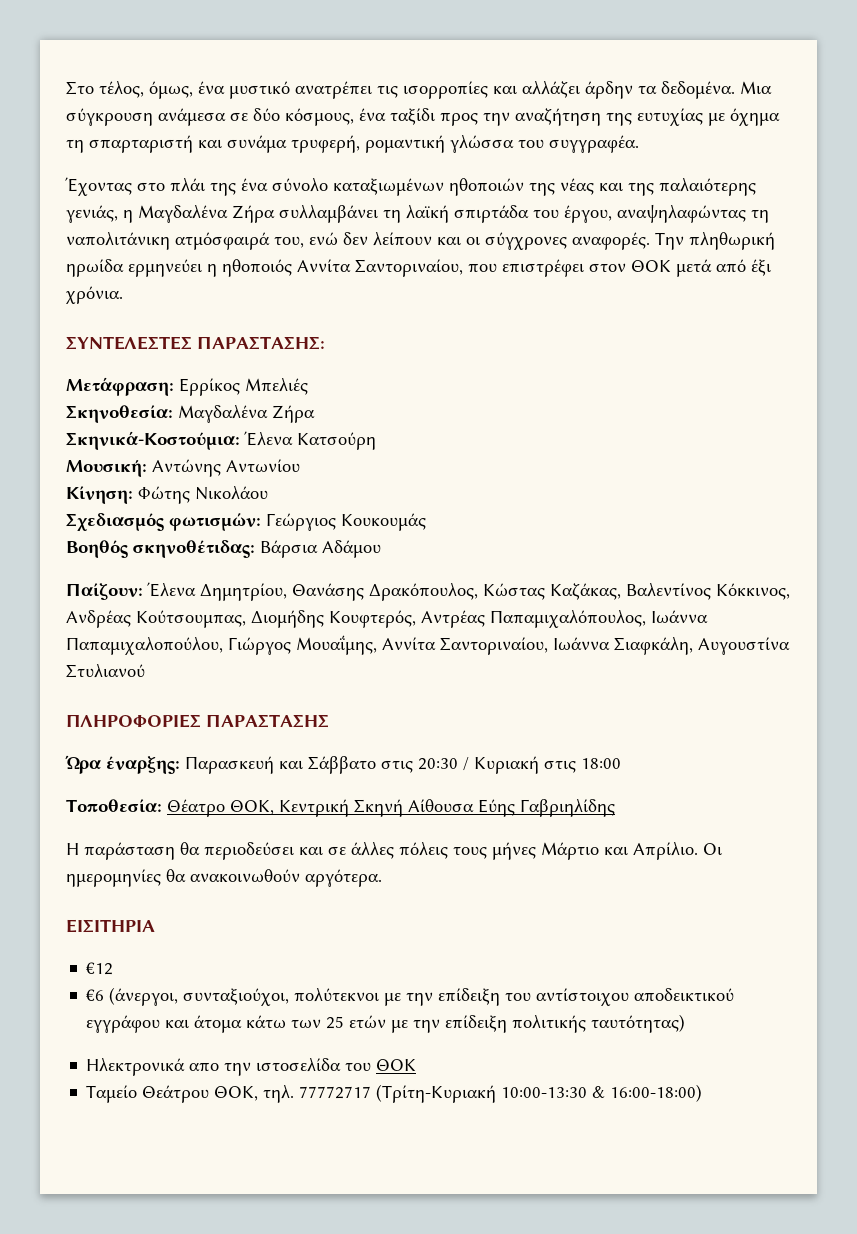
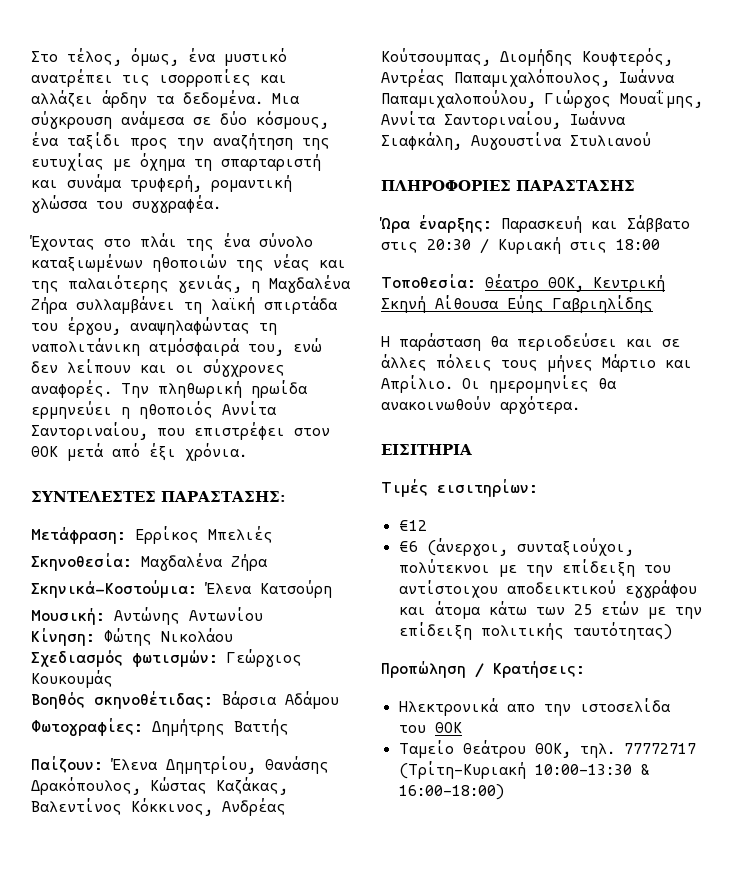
+ Φωτογραφίες: Δημήτρης Βαττής
+ Τιμές εισιτηρίων:
+ Προπώληση / Κρατήσεις:

